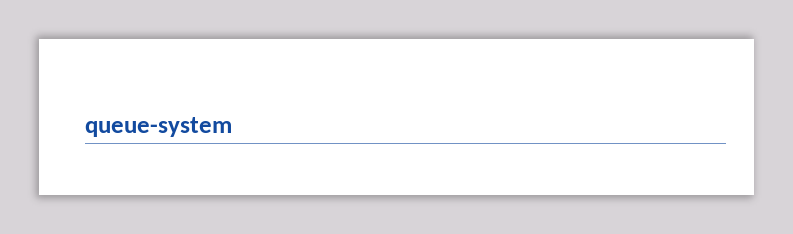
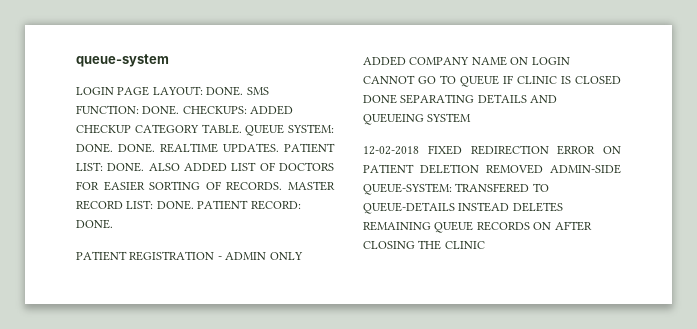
+ LOGIN PAGE LAYOUT: DONE. SMS FUNCTION: DONE. CHECKUPS: ADDED CHECKUP CATEGORY TABLE. QUEUE SYSTEM: DONE. DONE. REALTIME UPDATES. PATIENT LIST: DONE. ALSO ADDED LIST OF DOCTORS FOR EASIER SORTING OF RECORDS. MASTER RECORD LIST: DONE. PATIENT RECORD: DONE.
+ PATIENT REGISTRATION - ADMIN ONLY ADDED COMPANY NAME ON LOGIN CANNOT GO TO QUEUE IF CLINIC IS CLOSED DONE SEPARATING DETAILS AND QUEUEING SYSTEM
+ 12-02-2018 FIXED REDIRECTION ERROR ON PATIENT DELETION REMOVED ADMIN-SIDE QUEUE-SYSTEM: TRANSFERED TO QUEUE-DETAILS INSTEAD DELETES REMAINING QUEUE RECORDS ON AFTER CLOSING THE CLINIC

